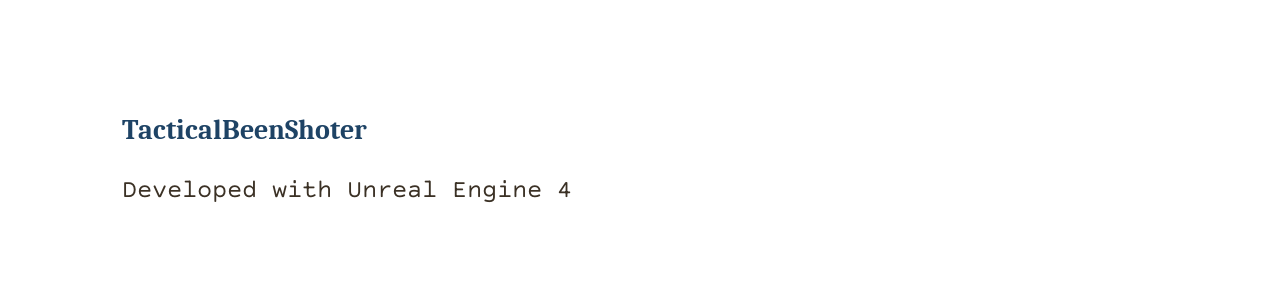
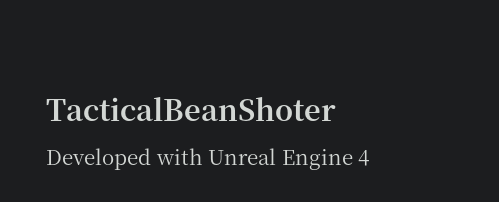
- TacticalBeenShoter
+ TacticalBeanShoter

